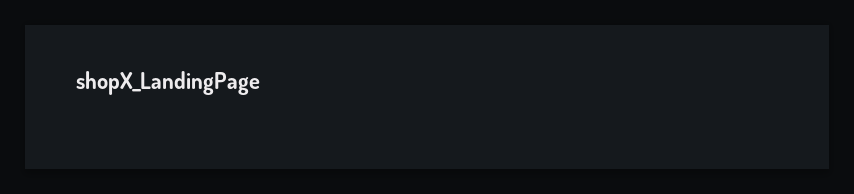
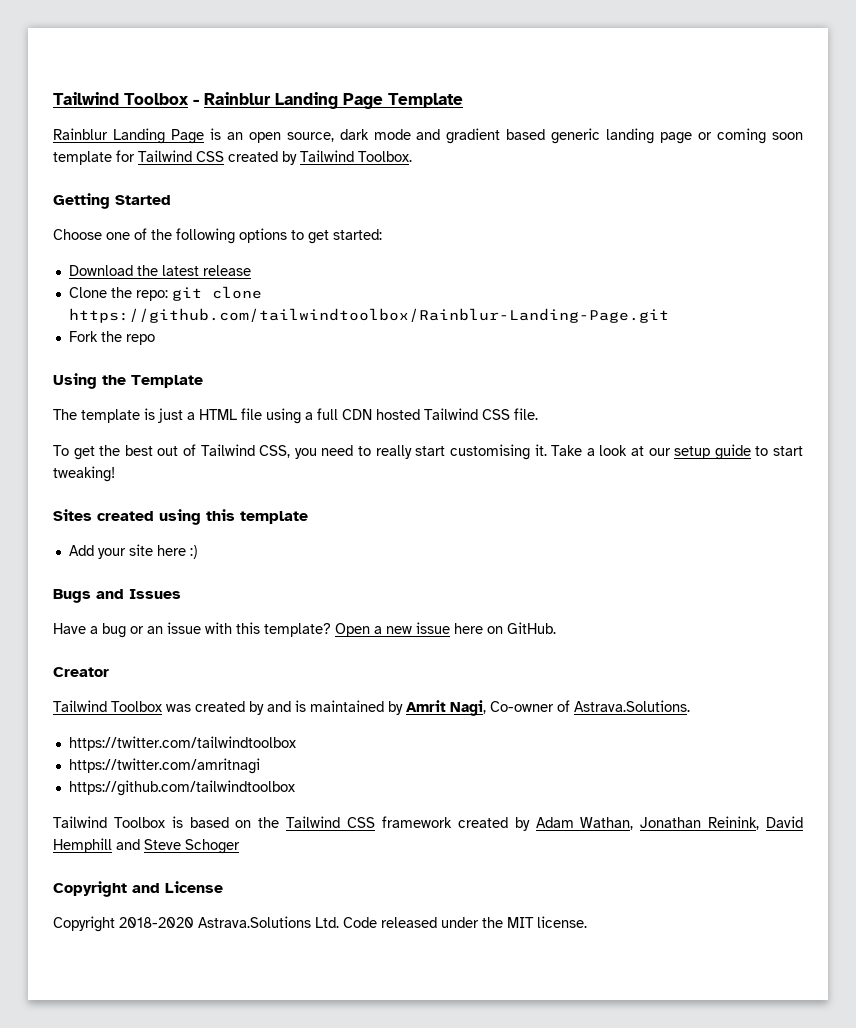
- shopX_LandingPage
+ Tailwind Toolbox - Rainblur Landing Page Template
+ Rainblur Landing Page is an open source, dark mode and gradient based generic landing page or coming soon template for Tailwind CSS created by Tailwind Toolbox.
+ Getting Started
+ Choose one of the following options to get started:
+ Download the latest release
+ Clone the repo: git clone https://github.com/tailwindtoolbox/Rainblur-Landing-Page.git
+ Fork the repo
+ Using the Template
+ The template is just a HTML file using a full CDN hosted Tailwind CSS file.
+ To get the best out of Tailwind CSS, you need to really start customising it. Take a look at our setup guide to start tweaking!
+ Sites created using this template
+ Add your site here :)
+ Bugs and Issues
+ Have a bug or an issue with this template? Open a new issue here on GitHub.
+ Creator
+ Tailwind Toolbox was created by and is maintained by Amrit Nagi, Co-owner of Astrava.Solutions.
+ https://twitter.com/tailwindtoolbox
+ https://twitter.com/amritnagi
+ https://github.com/tailwindtoolbox
+ Tailwind Toolbox is based on the Tailwind CSS framework created by Adam Wathan, Jonathan Reinink, David Hemphill and Steve Schoger
+ Copyright and License
+ Copyright 2018-2020 Astrava.Solutions Ltd. Code released under the MIT license.

